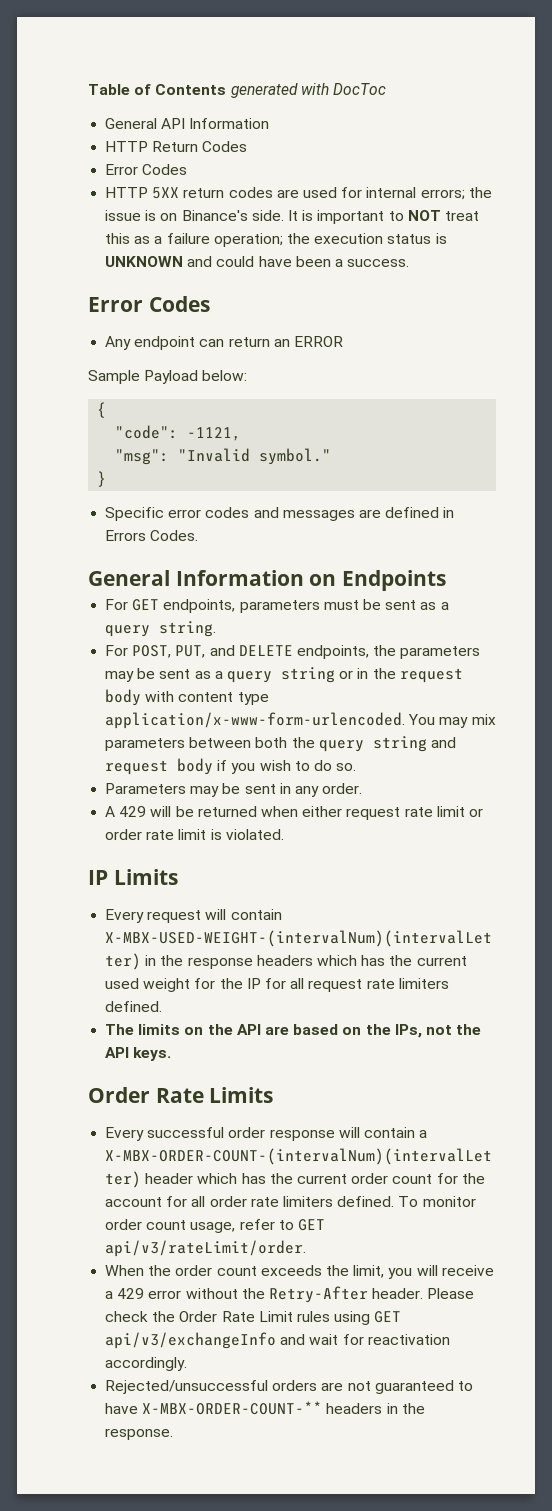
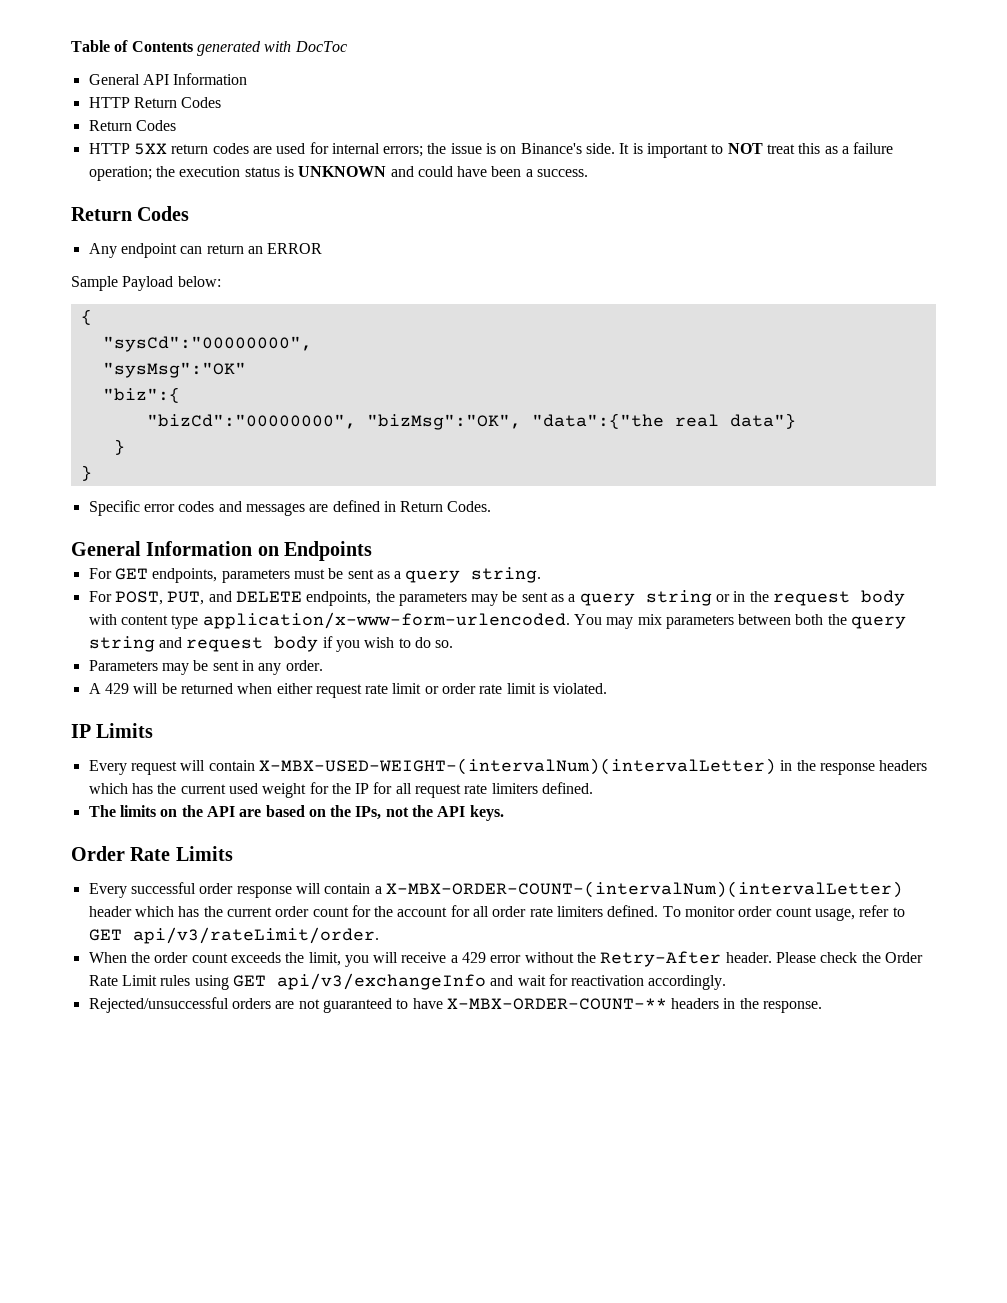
  HTTP Return Codes
- Error Codes
+ Return Codes
  It is important to NOT treat this as a failure operation; the execution status is UNKNOWN and could have been a success.
- Error Codes
+ Return Codes
- "code": -1121,
- "msg": "Invalid symbol."
+ "sysCd":"00000000",
+ "sysMsg":"OK"
+ "biz":{
+ "bizCd":"00000000", "bizMsg":"OK", "data":{"the real data"}
+ }
- Specific error codes and messages are defined in Errors Codes.
+ Specific error codes and messages are defined in Return Codes.

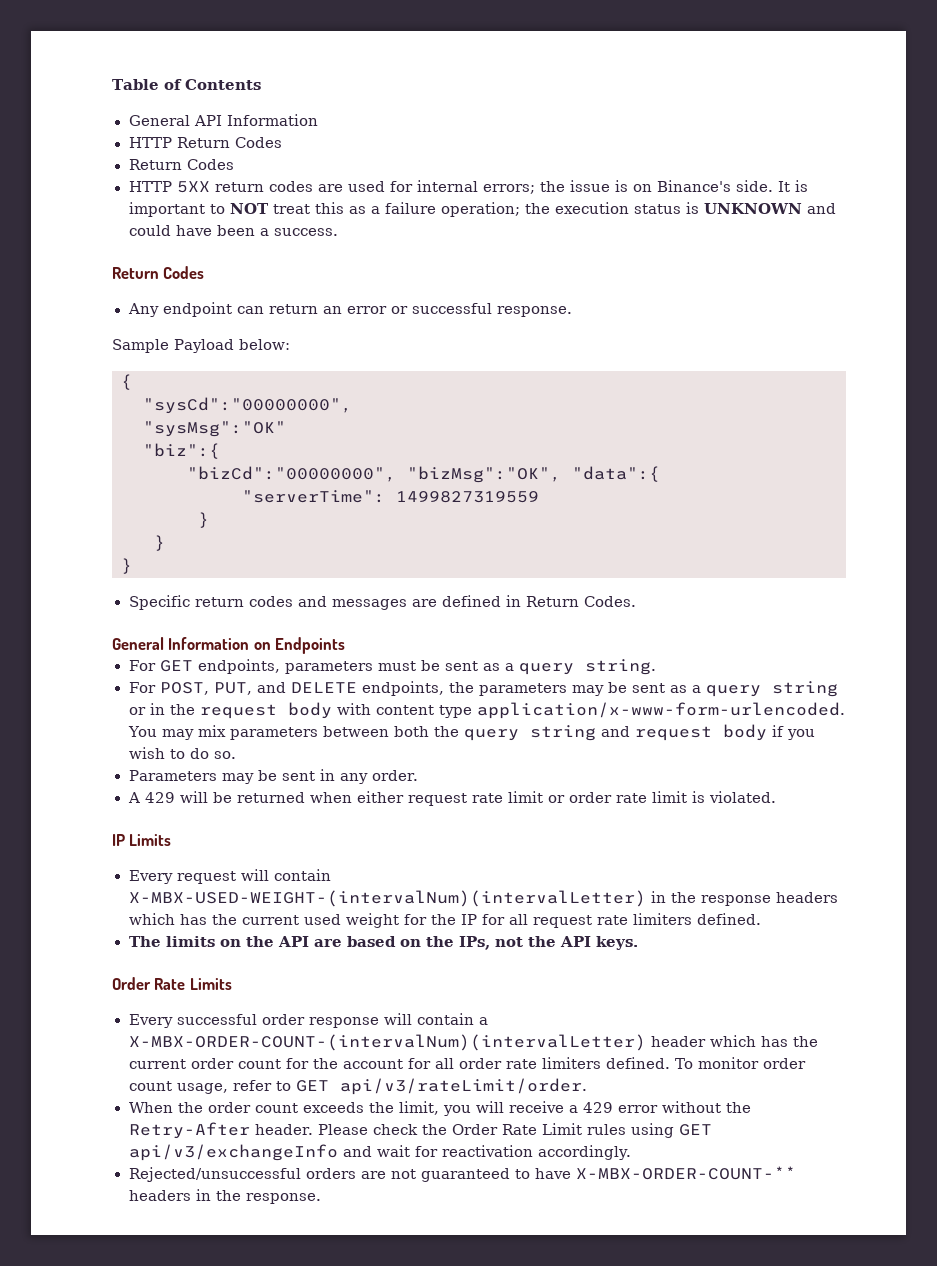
- Table of Contents generated with DocToc
+ Table of Contents
- Any endpoint can return an ERROR
+ Any endpoint can return an error or successful response.
- "bizCd":"00000000", "bizMsg":"OK", "data":{"the real data"}
+ "bizCd":"00000000", "bizMsg":"OK", "data":{
+ "serverTime": 1499827319559
+ }
- Specific error codes and messages are defined in Return Codes.
+ Specific return codes and messages are defined in Return Codes.

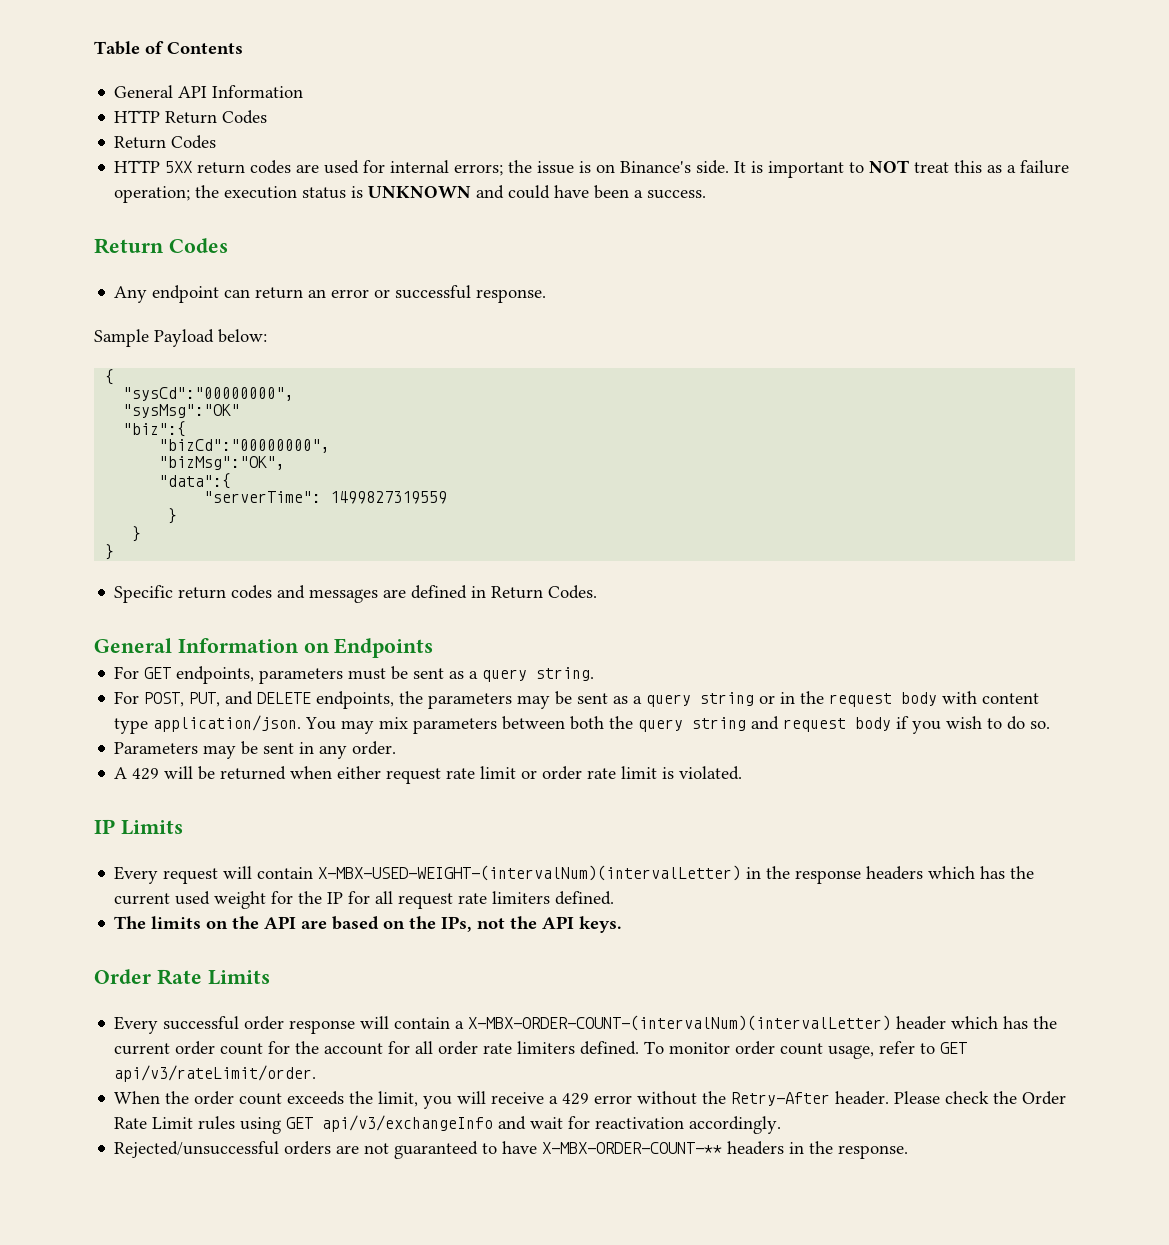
- "bizCd":"00000000", "bizMsg":"OK", "data":{
+ "bizCd":"00000000",
+ "bizMsg":"OK",
+ "data":{
- For POST, PUT, and DELETE endpoints, the parameters may be sent as a query string or in the request body with content type application/x-www-form-urlencoded.
+ For POST, PUT, and DELETE endpoints, the parameters may be sent as a query string or in the request body with content type application/json.

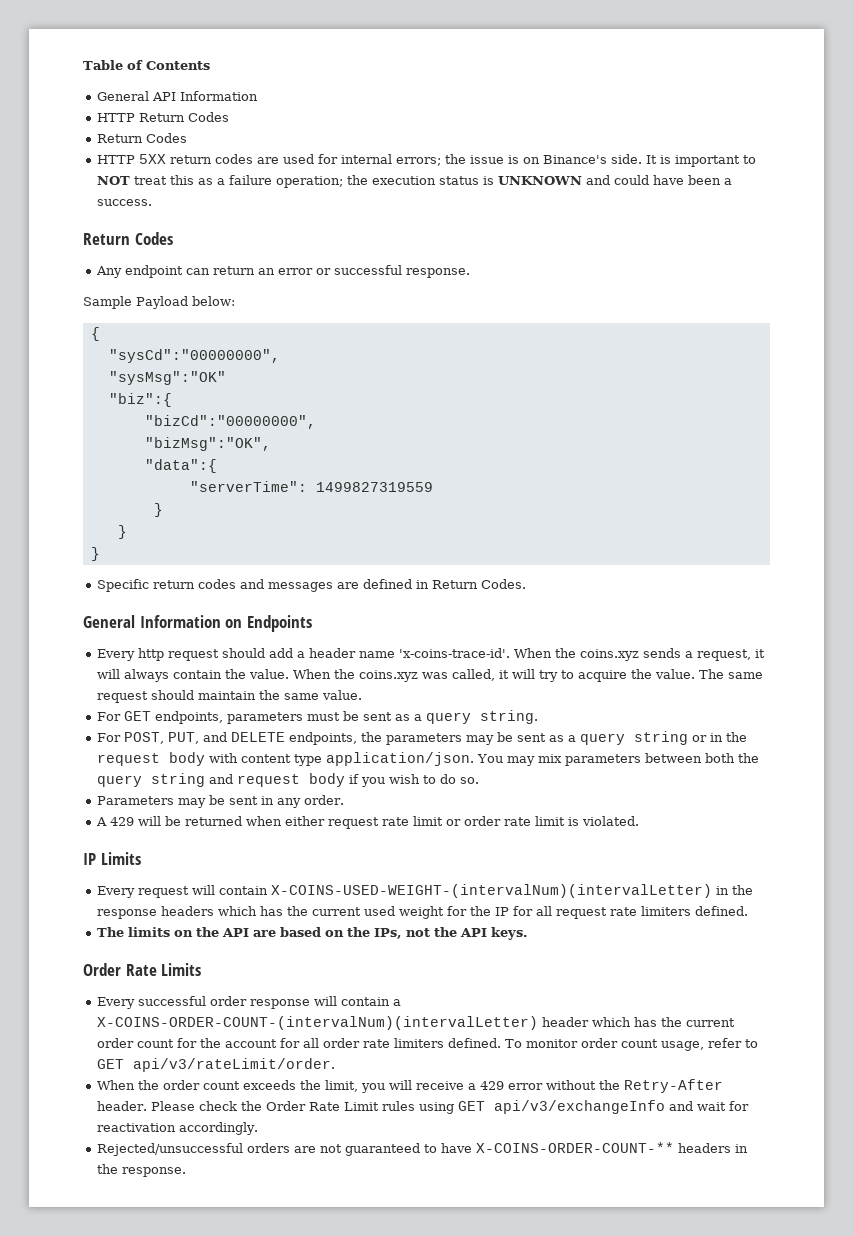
+ Every http request should add a header name 'x-coins-trace-id'. When the coins.xyz sends a request, it will always contain the value. When the coins.xyz was called, it will try to acquire the value. The same request should maintain the same value.
- Every request will contain X-MBX-USED-WEIGHT-(intervalNum)(intervalLetter) in the response headers which has the current used weight for the IP for all request rate limiters defined.
+ Every request will contain X-COINS-USED-WEIGHT-(intervalNum)(intervalLetter) in the response headers which has the current used weight for the IP for all request rate limiters defined.
- Every successful order response will contain a X-MBX-ORDER-COUNT-(intervalNum)(intervalLetter) header which has the current order count for the account for all order rate limiters defined.
+ Every successful order response will contain a X-COINS-ORDER-COUNT-(intervalNum)(intervalLetter) header which has the current order count for the account for all order rate limiters defined.
- Rejected/unsuccessful orders are not guaranteed to have X-MBX-ORDER-COUNT-** headers in the response.
+ Rejected/unsuccessful orders are not guaranteed to have X-COINS-ORDER-COUNT-** headers in the response.

